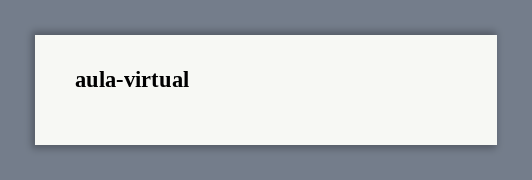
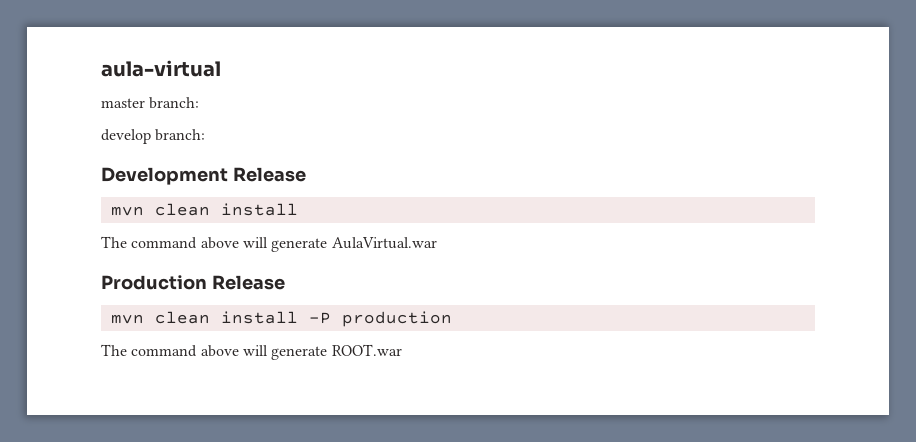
+ master branch:
+ develop branch:
+ Development Release
+ mvn clean install
+ The command above will generate AulaVirtual.war
+ Production Release
+ mvn clean install -P production
+ The command above will generate ROOT.war

